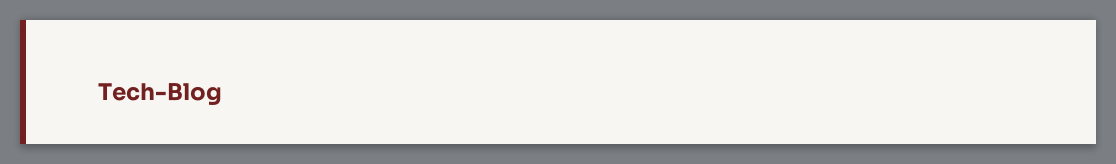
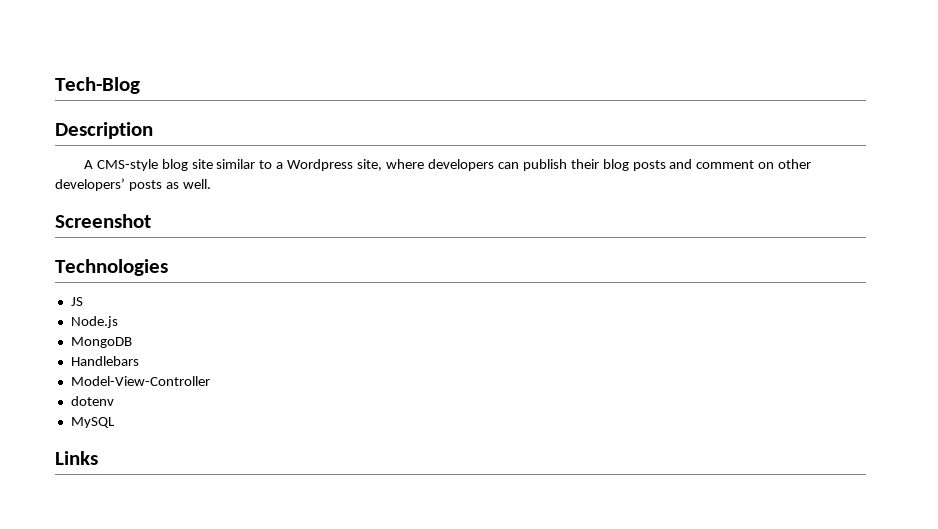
+ Description
+ A CMS-style blog site similar to a Wordpress site, where developers can publish their blog posts and comment on other developers’ posts as well.
+ Screenshot
+ Technologies
+ JS
+ Node.js
+ MongoDB
+ Handlebars
+ Model-View-Controller
+ dotenv
+ MySQL
+ Links

